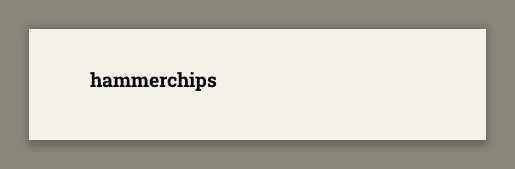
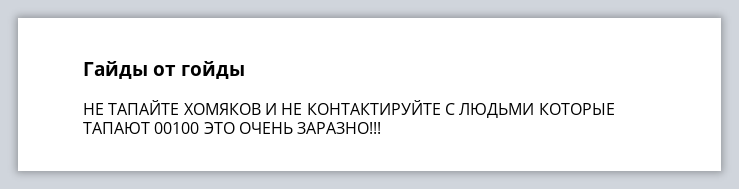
- hammerchips
+ Гайды от гойды
+ НЕ ТАПАЙТЕ ХОМЯКОВ И НЕ КОНТАКТИРУЙТЕ С ЛЮДЬМИ КОТОРЫЕ ТАПАЮТ 00100 ЭТО ОЧЕНЬ ЗАРАЗНО!!!

